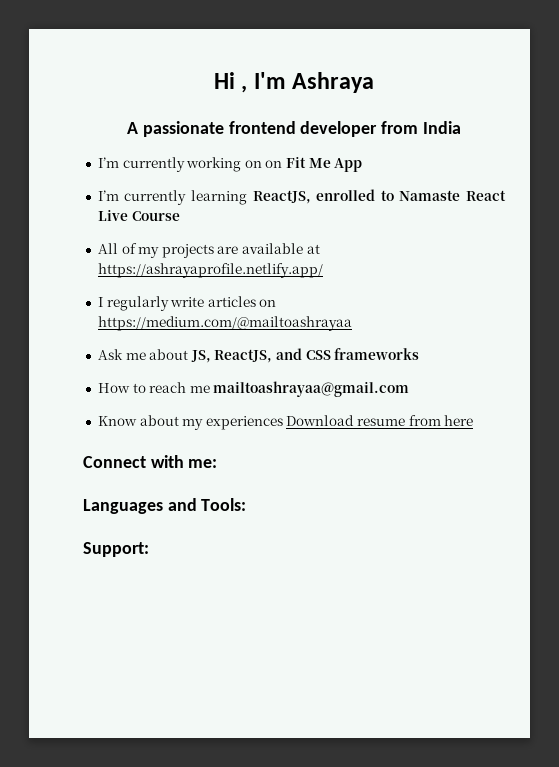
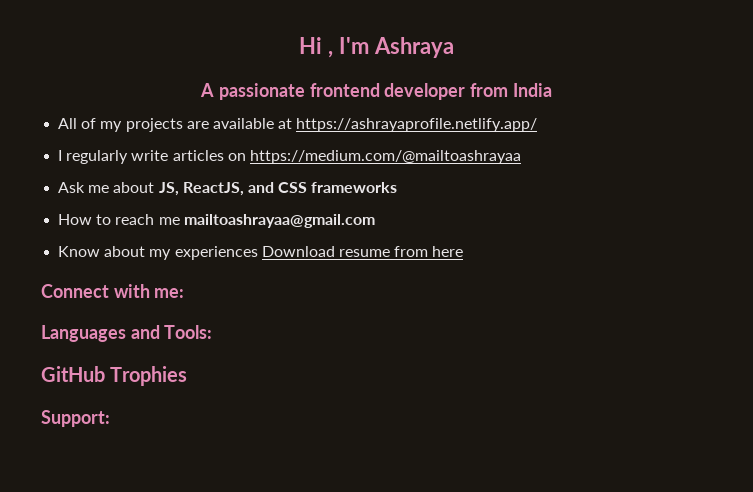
- I’m currently working on on Fit Me App
- I’m currently learning ReactJS, enrolled to Namaste React Live Course
+ GitHub Trophies

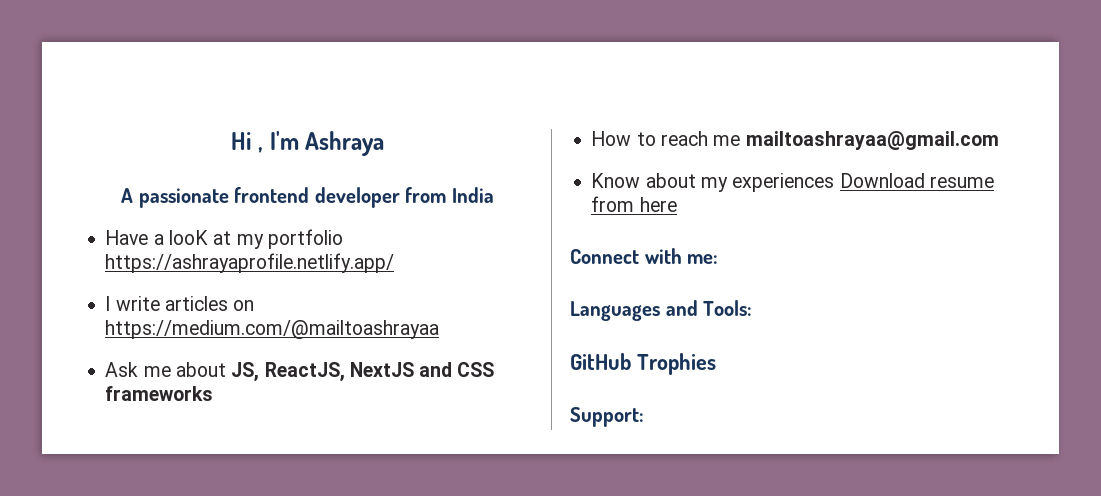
- All of my projects are available at https://ashrayaprofile.netlify.app/
+ Have a looK at my portfolio https://ashrayaprofile.netlify.app/
- I regularly write articles on https://medium.com/@mailtoashrayaa
+ I write articles on https://medium.com/@mailtoashrayaa
- Ask me about JS, ReactJS, and CSS frameworks
+ Ask me about JS, ReactJS, NextJS and CSS frameworks

